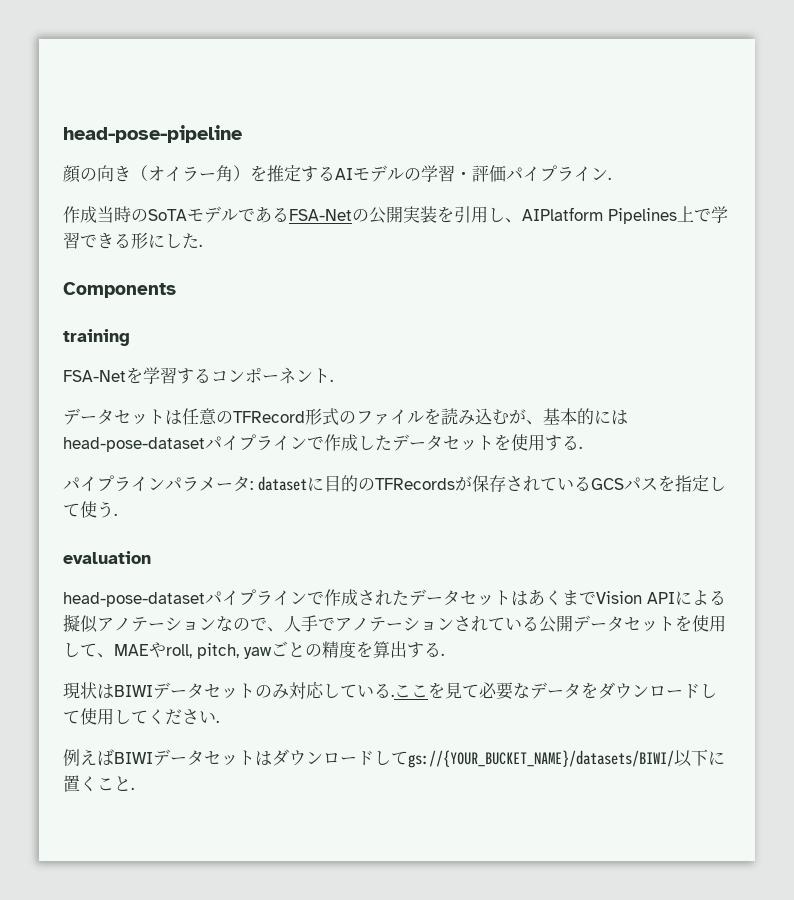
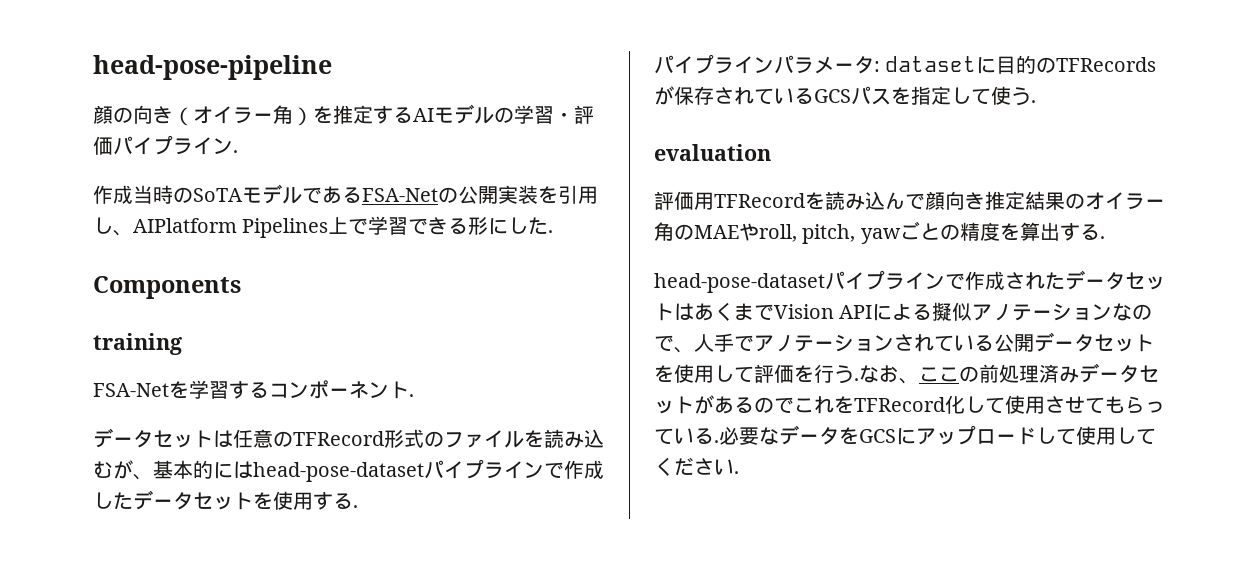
+ 評価用TFRecordを読み込んで顔向き推定結果のオイラー角のMAEやroll, pitch, yawごとの精度を算出する.
- head-pose-datasetパイプラインで作成されたデータセットはあくまでVision APIによる擬似アノテーションなので、人手でアノテーションされている公開データセットを使用して、MAEやroll, pitch, yawごとの精度を算出する.
- 現状はBIWIデータセットのみ対応している.ここを見て必要なデータをダウンロードして使用してください.
+ head-pose-datasetパイプラインで作成されたデータセットはあくまでVision APIによる擬似アノテーションなので、人手でアノテーションされている公開データセットを使用して評価を行う.なお、ここの前処理済みデータセットがあるのでこれをTFRecord化して使用させてもらっている.必要なデータをGCSにアップロードして使用してください.
- 例えばBIWIデータセットはダウンロードしてgs://{YOUR_BUCKET_NAME}/datasets/BIWI/以下に置くこと.

